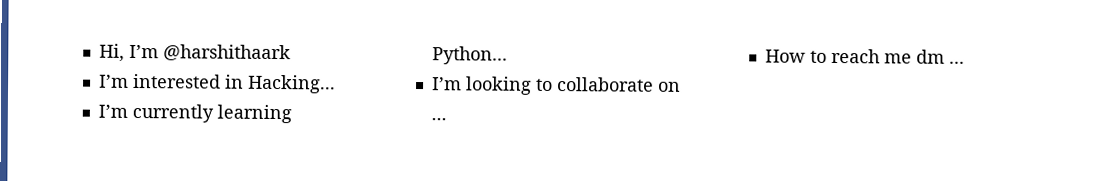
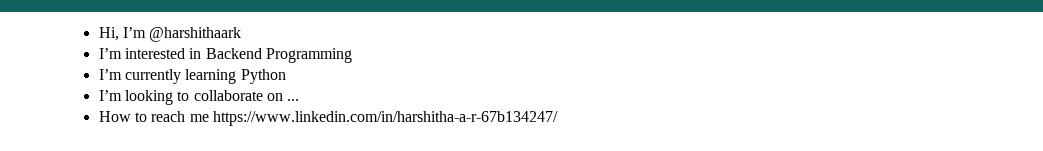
- I’m interested in Hacking...
+ I’m interested in Backend Programming
- I’m currently learning Python...
+ I’m currently learning Python
- How to reach me dm ...
+ How to reach me https://www.linkedin.com/in/harshitha-a-r-67b134247/

